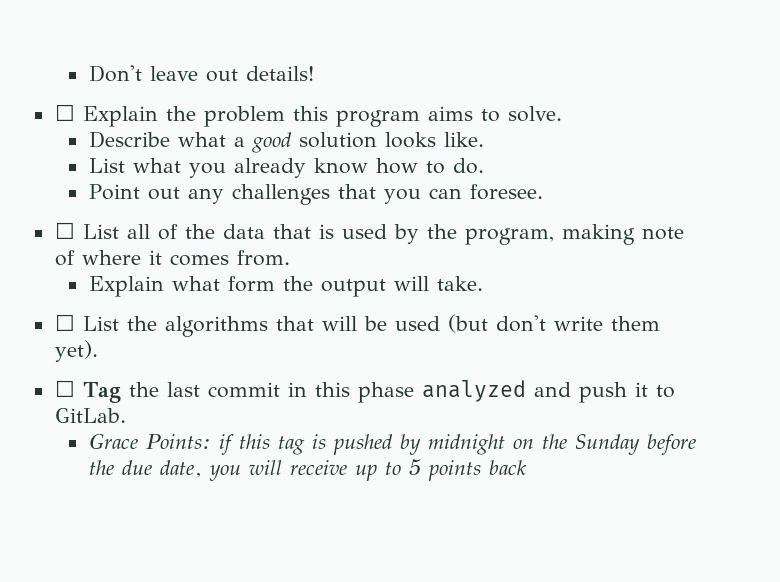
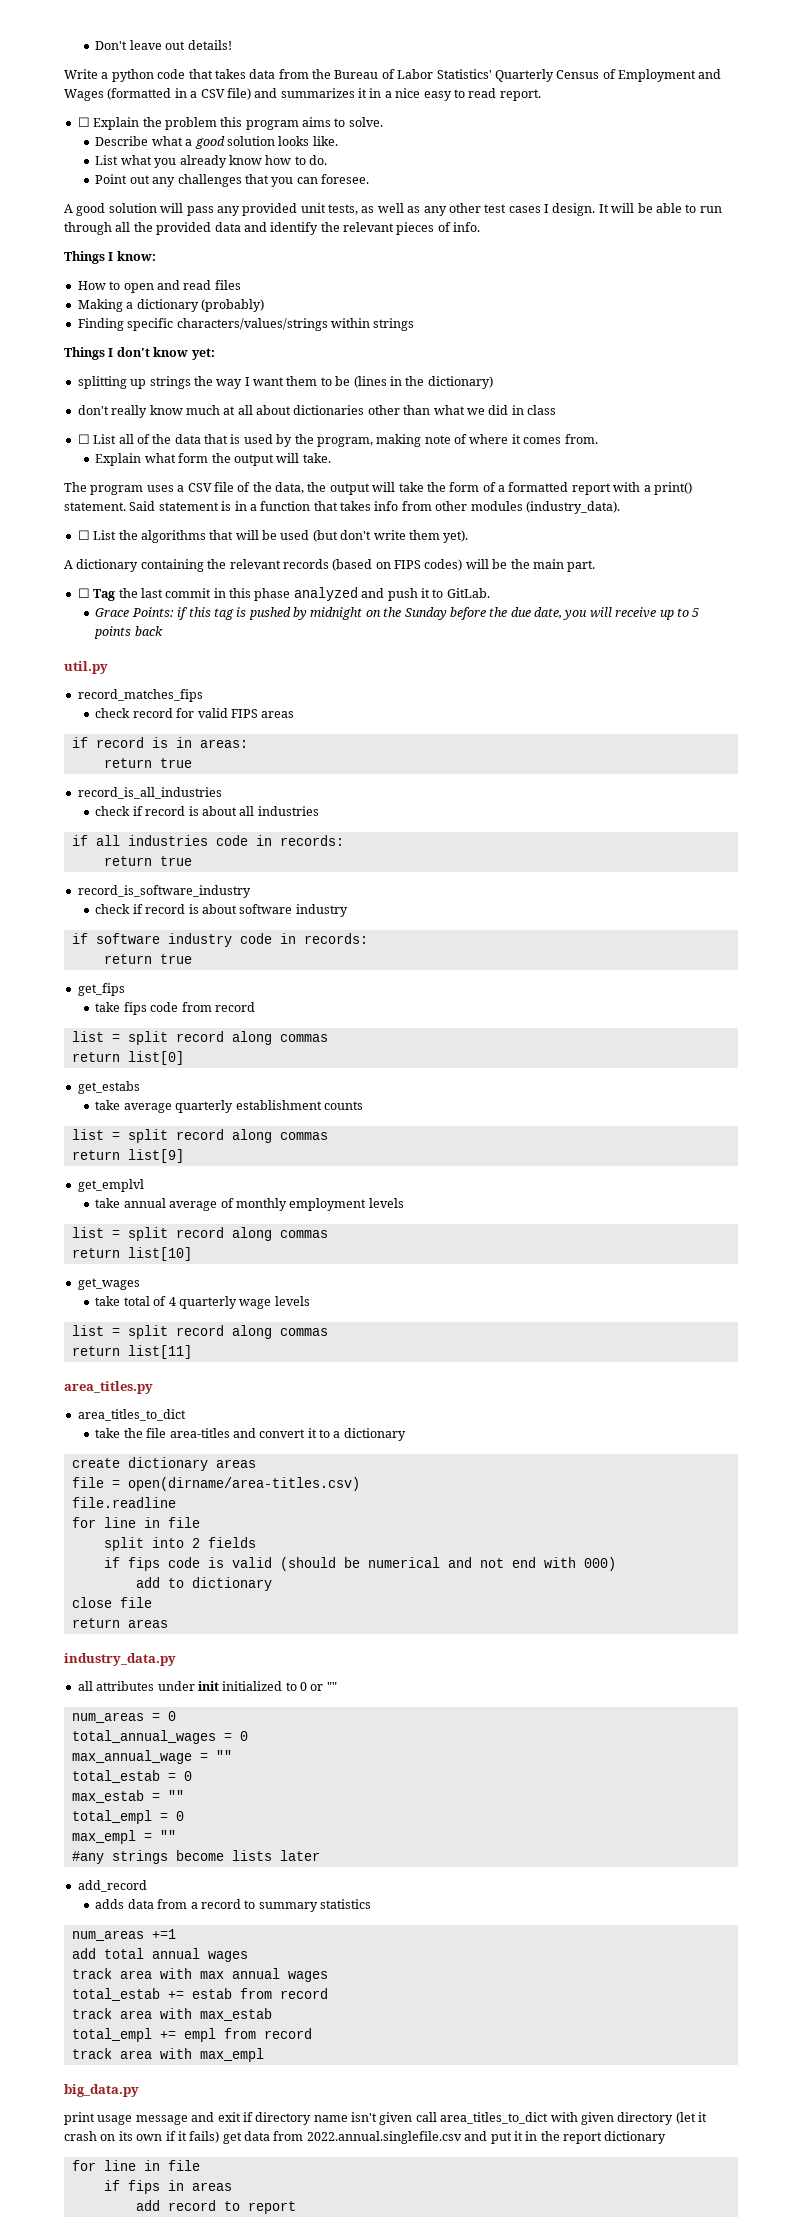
+ Write a python code that takes data from the Bureau of Labor Statistics' Quarterly Census of Employment and Wages (formatted in a CSV file) and summarizes it in a nice easy to read report.
+ A good solution will pass any provided unit tests, as well as any other test cases I design. It will be able to run through all the provided data and identify the relevant pieces of info.
+ Things I know:
+ How to open and read files
+ Making a dictionary (probably)
+ Finding specific characters/values/strings within strings
+ Things I don't know yet:
+ splitting up strings the way I want them to be (lines in the dictionary)
+ don't really know much at all about dictionaries other than what we did in class
+ The program uses a CSV file of the data, the output will take the form of a formatted report with a print() statement. Said statement is in a function that takes info from other modules (industry_data).
+ A dictionary containing the relevant records (based on FIPS codes) will be the main part.
+ util.py
+ record_matches_fips
+ check record for valid FIPS areas
+ if record is in areas:
+ return true
+ record_is_all_industries
+ check if record is about all industries
+ if all industries code in records:
+ return true
+ record_is_software_industry
+ check if record is about software industry
+ if software industry code in records:
+ return true
+ get_fips
+ take fips code from record
+ list = split record along commas
+ return list[0]
+ get_estabs
+ take average quarterly establishment counts
+ list = split record along commas
+ return list[9]
+ get_emplvl
+ take annual average of monthly employment levels
+ list = split record along commas
+ return list[10]
+ get_wages
+ take total of 4 quarterly wage levels
+ list = split record along commas
+ return list[11]
+ area_titles.py
+ area_titles_to_dict
+ take the file area-titles and convert it to a dictionary
+ create dictionary areas
+ file = open(dirname/area-titles.csv)
+ file.readline
+ for line in file
+ split into 2 fields
+ if fips code is valid (should be numerical and not end with 000)
+ add to dictionary
+ close file
+ return areas
+ industry_data.py
+ all attributes under init initialized to 0 or ""
+ num_areas = 0
+ total_annual_wages = 0
+ max_annual_wage = ""
+ total_estab = 0
+ max_estab = ""
+ total_empl = 0
+ max_empl = ""
+ #any strings become lists later
+ add_record
+ adds data from a record to summary statistics
+ num_areas +=1
+ add total annual wages
+ track area with max annual wages
+ total_estab += estab from record
+ track area with max_estab
+ total_empl += empl from record
+ track area with max_empl
+ big_data.py
+ print usage message and exit if directory name isn't given call area_titles_to_dict with given directory (let it crash on its own if it fails) get data from 2022.annual.singlefile.csv and put it in the report dictionary
+ for line in file
+ if fips in areas
+ add record to report

